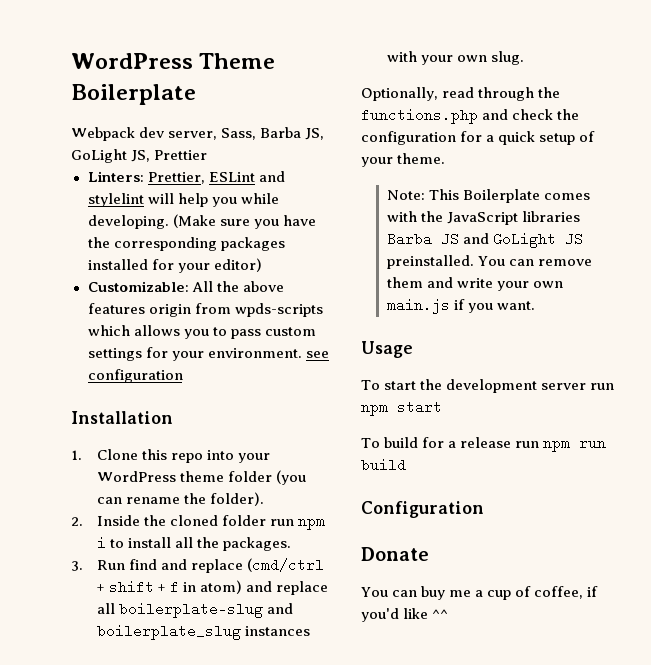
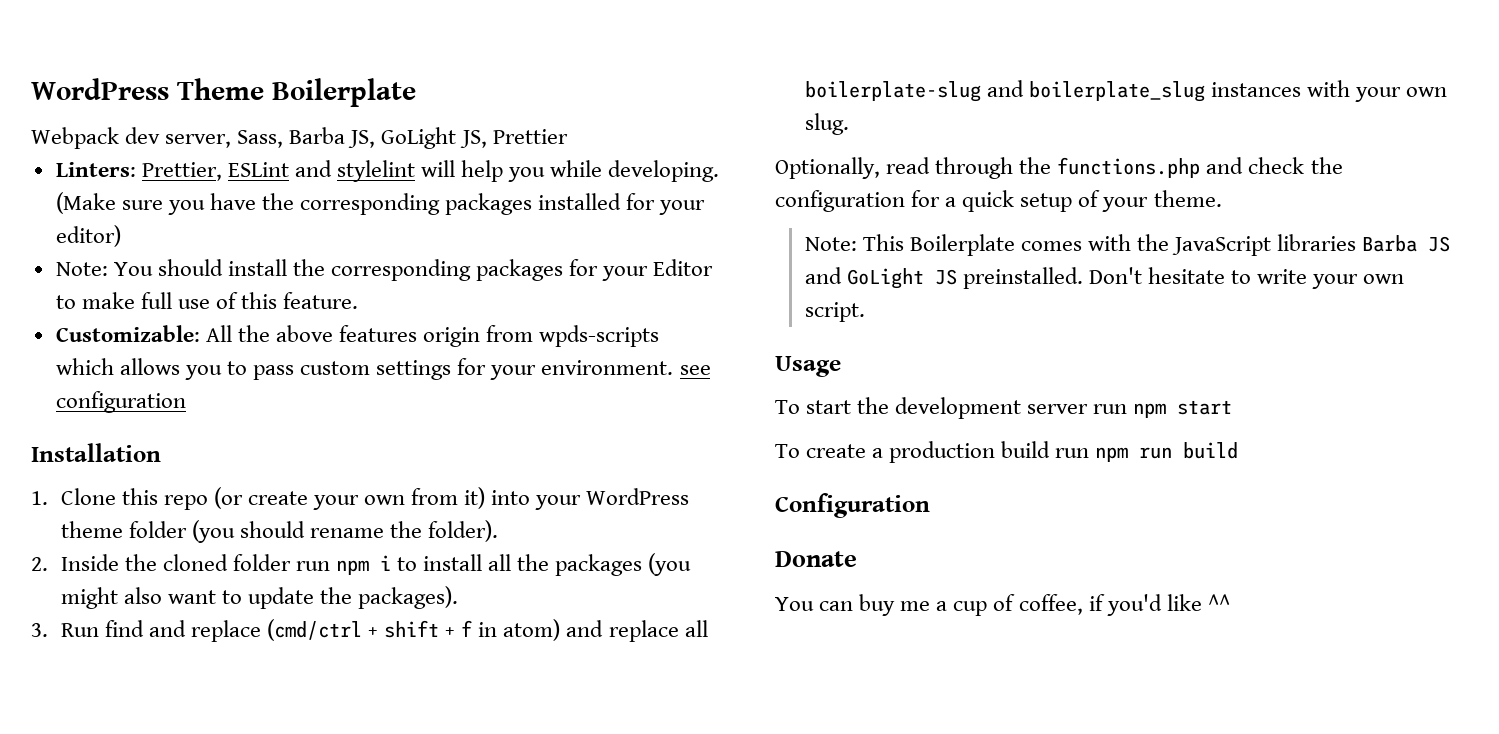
+ Note: You should install the corresponding packages for your Editor to make full use of this feature.
- 1. Clone this repo into your WordPress theme folder (you can rename the folder).
+ 1. Clone this repo (or create your own from it) into your WordPress theme folder (you should rename the folder).
- 2. Inside the cloned folder run npm i to install all the packages.
+ 2. Inside the cloned folder run npm i to install all the packages (you might also want to update the packages).
- You can remove them and write your own main.js if you want.
+ Don't hesitate to write your own script.
- To build for a release run npm run build
+ To create a production build run npm run build

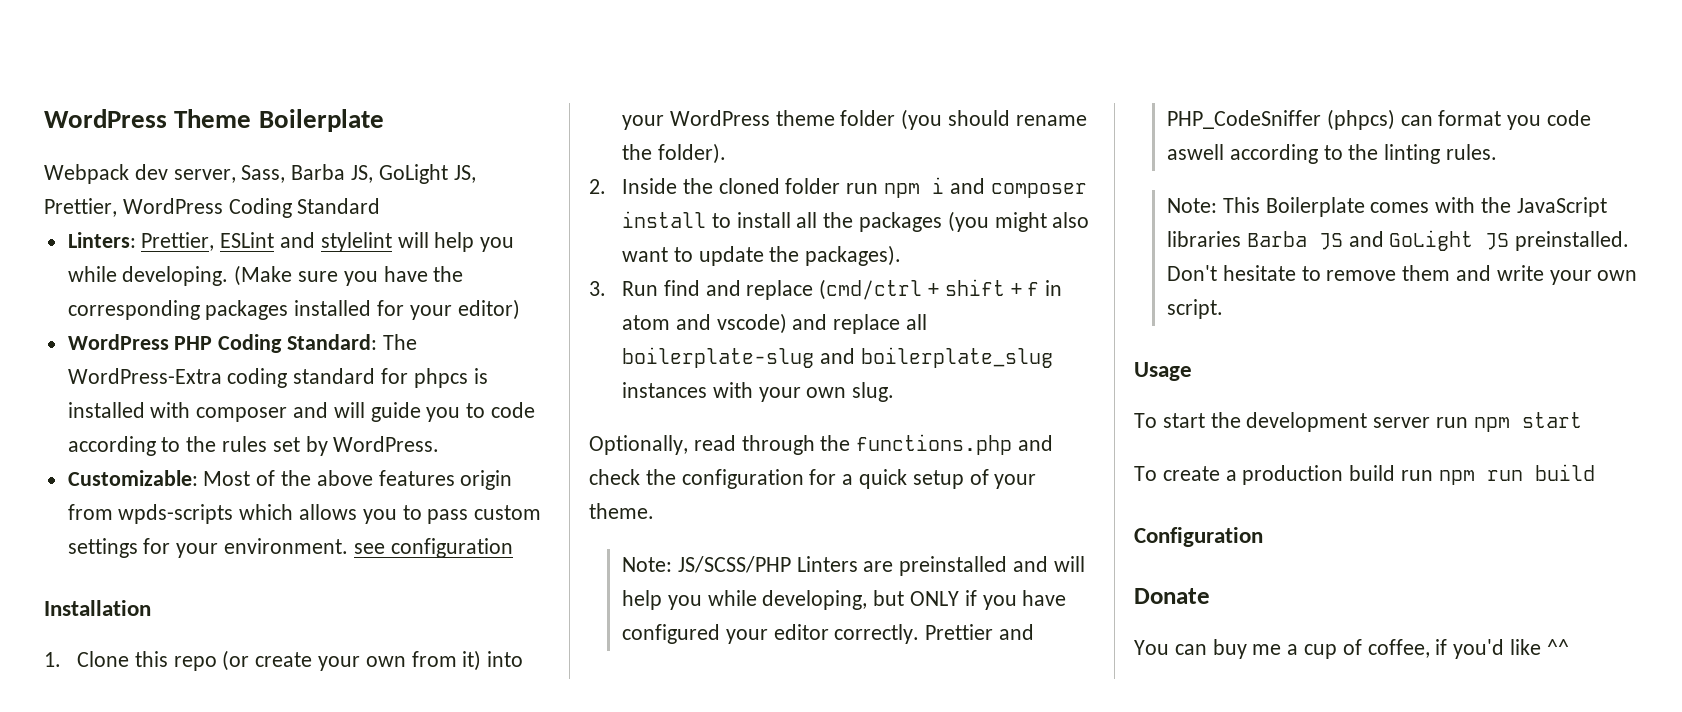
- Webpack dev server, Sass, Barba JS, GoLight JS, Prettier
+ Webpack dev server, Sass, Barba JS, GoLight JS, Prettier, WordPress Coding Standard
- Note: You should install the corresponding packages for your Editor to make full use of this feature.
+ WordPress PHP Coding Standard: The WordPress-Extra coding standard for phpcs is installed with composer and will guide you to code according to the rules set by WordPress.
- Customizable: All the above features origin from wpds-scripts which allows you to pass custom settings for your environment. see configuration
+ Customizable: Most of the above features origin from wpds-scripts which allows you to pass custom settings for your environment. see configuration
- 2. Inside the cloned folder run npm i to install all the packages (you might also want to update the packages).
+ 2. Inside the cloned folder run npm i and composer install to install all the packages (you might also want to update the packages).
- 3. Run find and replace (cmd/ctrl + shift + f in atom) and replace all boilerplate-slug and boilerplate_slug instances with your own slug.
+ 3. Run find and replace (cmd/ctrl + shift + f in atom and vscode) and replace all boilerplate-slug and boilerplate_slug instances with your own slug.
+ Note: JS/SCSS/PHP Linters are preinstalled and will help you while developing, but ONLY if you have configured your editor correctly. Prettier and PHP_CodeSniffer (phpcs) can format you code aswell according to the linting rules.
- Don't hesitate to write your own script.
+ Don't hesitate to remove them and write your own script.

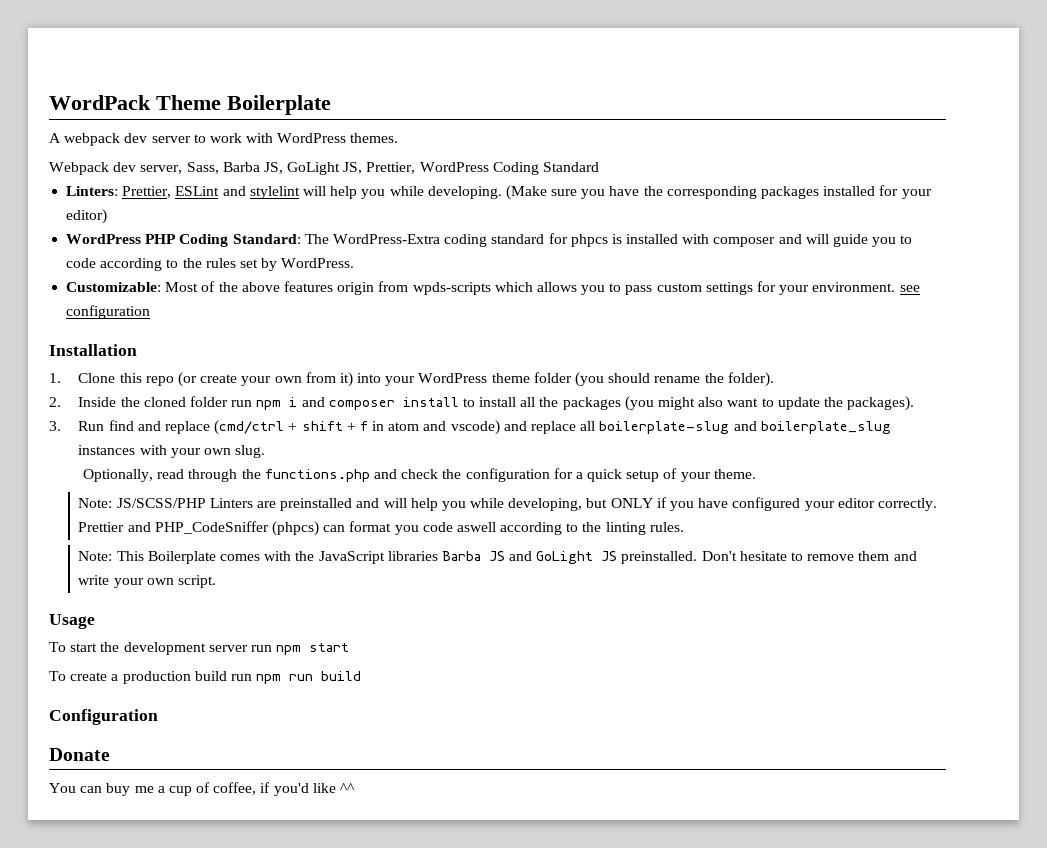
- WordPress Theme Boilerplate
+ WordPack Theme Boilerplate
+ A webpack dev server to work with WordPress themes.

